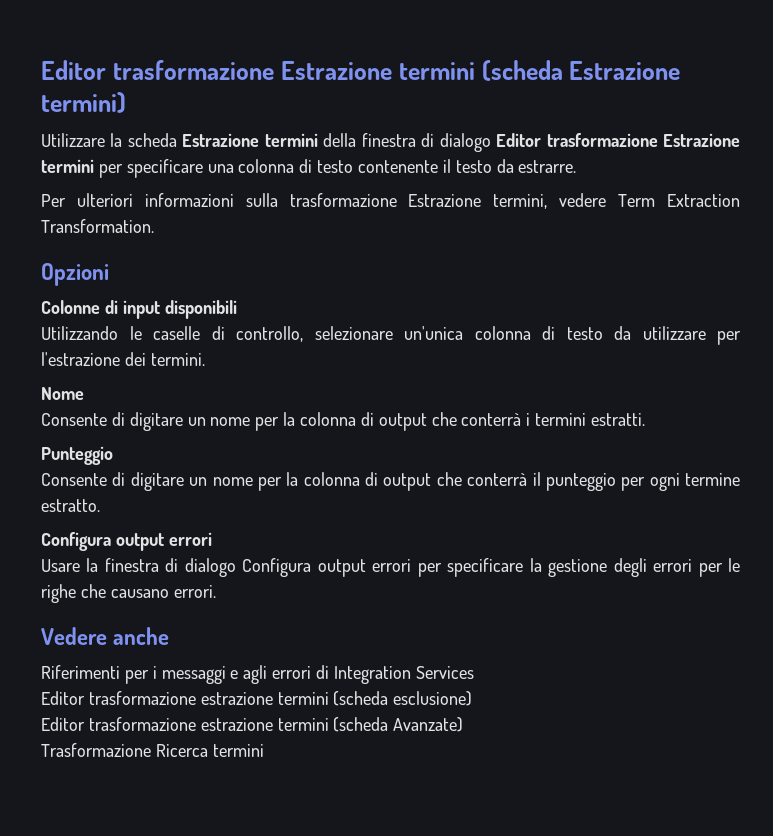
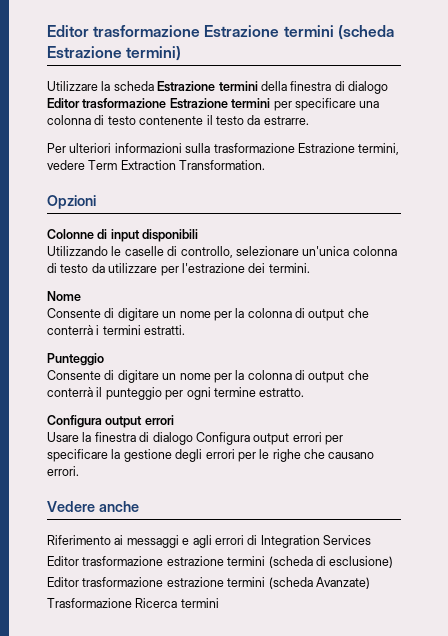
- Riferimenti per i messaggi e agli errori di Integration Services
+ Riferimento ai messaggi e agli errori di Integration Services
- Editor trasformazione estrazione termini (scheda esclusione)
+ Editor trasformazione estrazione termini (scheda di esclusione)

